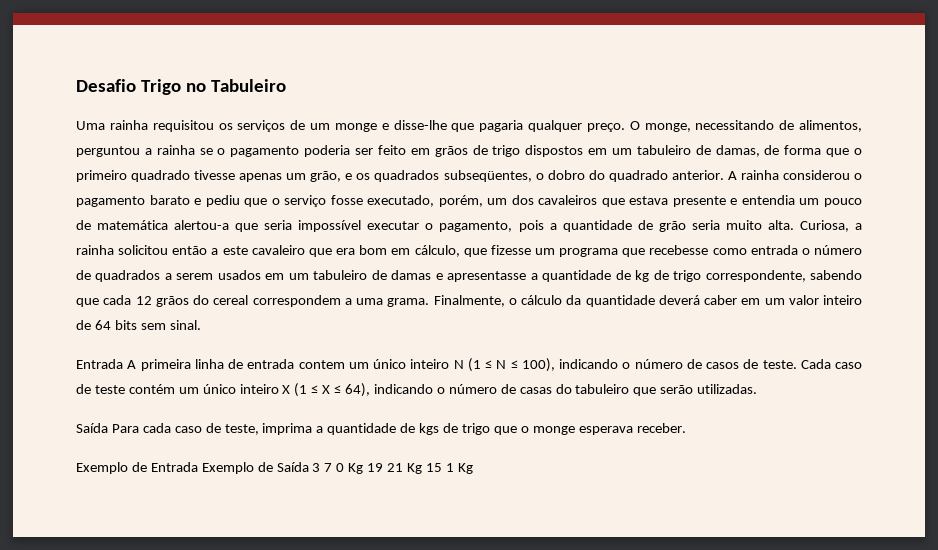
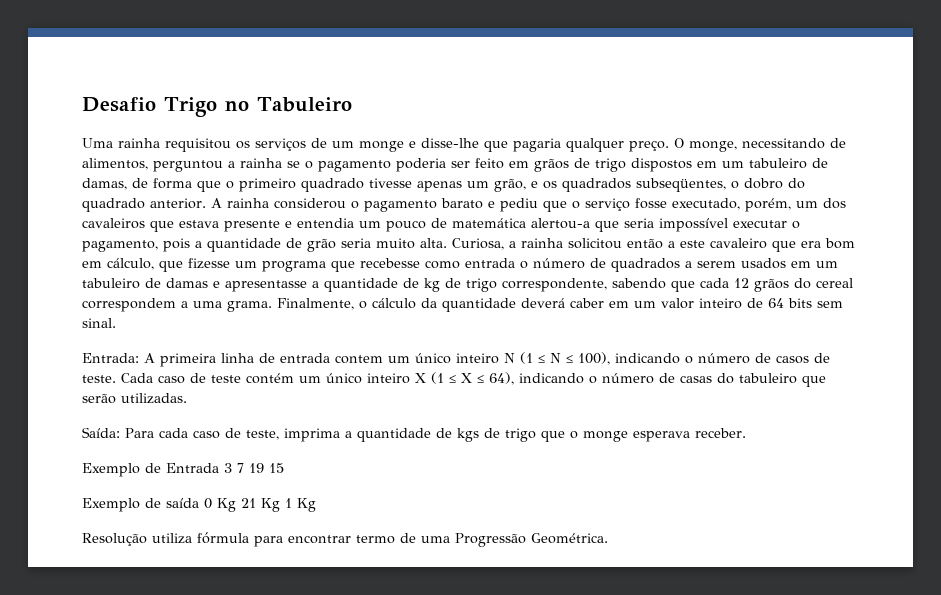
- Entrada A primeira linha de entrada contem um único inteiro N (1 ≤ N ≤ 100), indicando o número de casos de teste.
+ Entrada: A primeira linha de entrada contem um único inteiro N (1 ≤ N ≤ 100), indicando o número de casos de teste.
- Saída Para cada caso de teste, imprima a quantidade de kgs de trigo que o monge esperava receber.
+ Saída: Para cada caso de teste, imprima a quantidade de kgs de trigo que o monge esperava receber.
- Exemplo de Entrada Exemplo de Saída 3 7 0 Kg 19 21 Kg 15 1 Kg
+ Exemplo de Entrada 3 7 19 15
+ Exemplo de saída 0 Kg 21 Kg 1 Kg
+ Resolução utiliza fórmula para encontrar termo de uma Progressão Geométrica.

